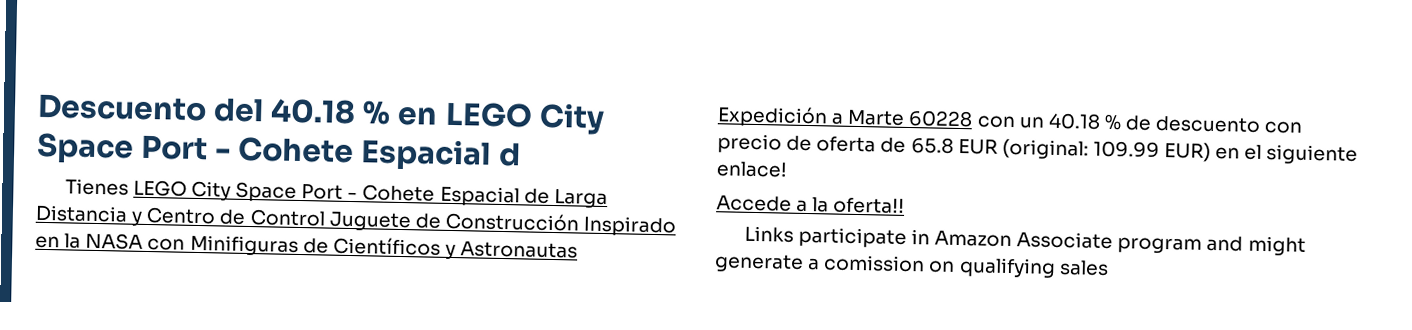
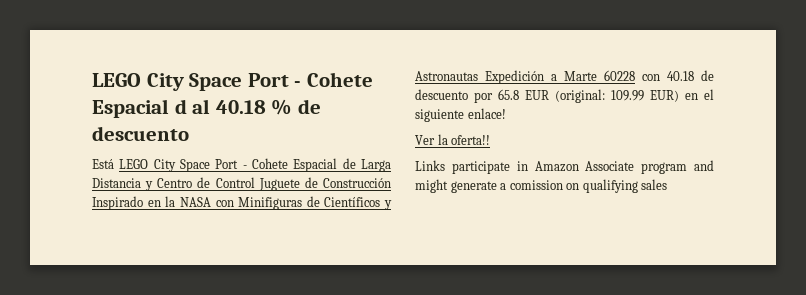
- Descuento del 40.18 % en LEGO City Space Port - Cohete Espacial d
- Tienes LEGO City Space Port - Cohete Espacial de Larga Distancia y Centro de Control Juguete de Construcción Inspirado en la NASA con Minifiguras de Científicos y Astronautas Expedición a Marte 60228 con un 40.18 % de descuento con precio de oferta de 65.8 EUR (original: 109.99 EUR) en el siguiente enlace!
+ LEGO City Space Port - Cohete Espacial d al 40.18 % de descuento
+ Está LEGO City Space Port - Cohete Espacial de Larga Distancia y Centro de Control Juguete de Construcción Inspirado en la NASA con Minifiguras de Científicos y Astronautas Expedición a Marte 60228 con 40.18 de descuento por 65.8 EUR (original: 109.99 EUR) en el siguiente enlace!
- Accede a la oferta!!
+ Ver la oferta!!

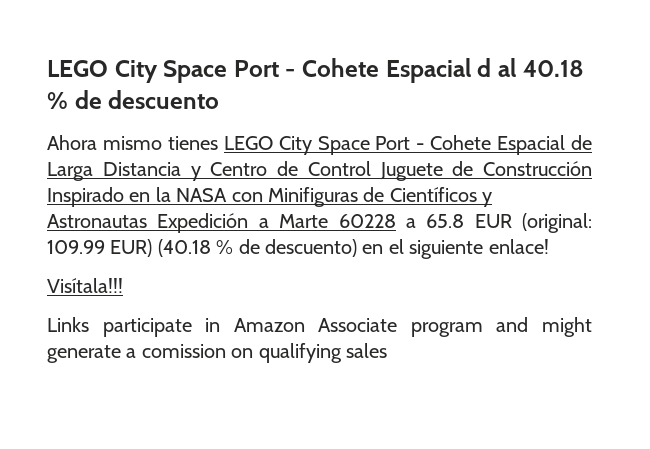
- Está LEGO City Space Port - Cohete Espacial de Larga Distancia y Centro de Control Juguete de Construcción Inspirado en la NASA con Minifiguras de Científicos y Astronautas Expedición a Marte 60228 con 40.18 de descuento por 65.8 EUR (original: 109.99 EUR) en el siguiente enlace!
+ Ahora mismo tienes LEGO City Space Port - Cohete Espacial de Larga Distancia y Centro de Control Juguete de Construcción Inspirado en la NASA con Minifiguras de Científicos y Astronautas Expedición a Marte 60228 a 65.8 EUR (original: 109.99 EUR) (40.18 % de descuento) en el siguiente enlace!
- Ver la oferta!!
+ Visítala!!!

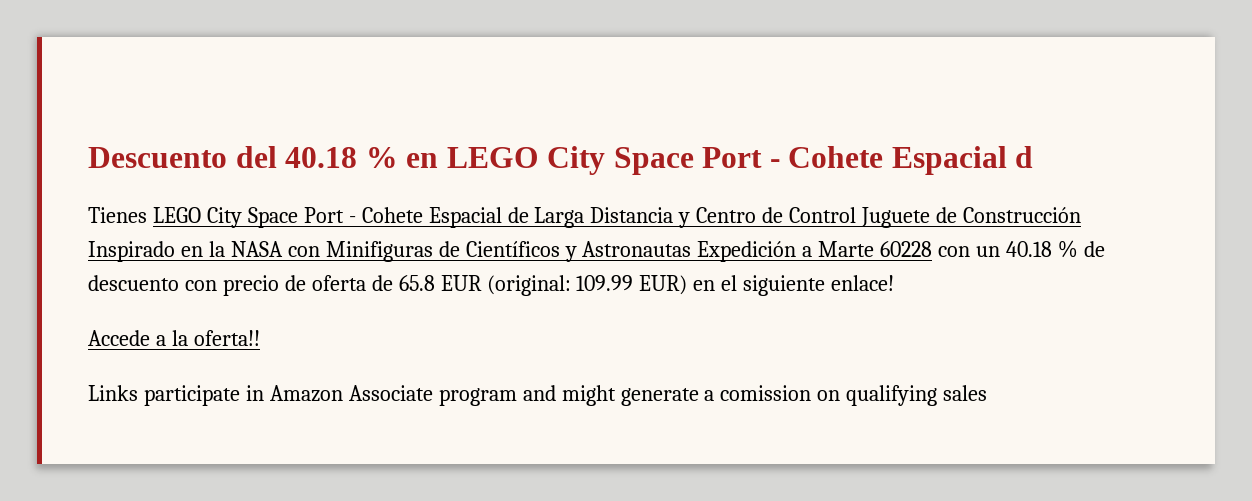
- LEGO City Space Port - Cohete Espacial d al 40.18 % de descuento
- Ahora mismo tienes LEGO City Space Port - Cohete Espacial de Larga Distancia y Centro de Control Juguete de Construcción Inspirado en la NASA con Minifiguras de Científicos y Astronautas Expedición a Marte 60228 a 65.8 EUR (original: 109.99 EUR) (40.18 % de descuento) en el siguiente enlace!
+ Descuento del 40.18 % en LEGO City Space Port - Cohete Espacial d
+ Tienes LEGO City Space Port - Cohete Espacial de Larga Distancia y Centro de Control Juguete de Construcción Inspirado en la NASA con Minifiguras de Científicos y Astronautas Expedición a Marte 60228 con un 40.18 % de descuento con precio de oferta de 65.8 EUR (original: 109.99 EUR) en el siguiente enlace!
- Visítala!!!
+ Accede a la oferta!!

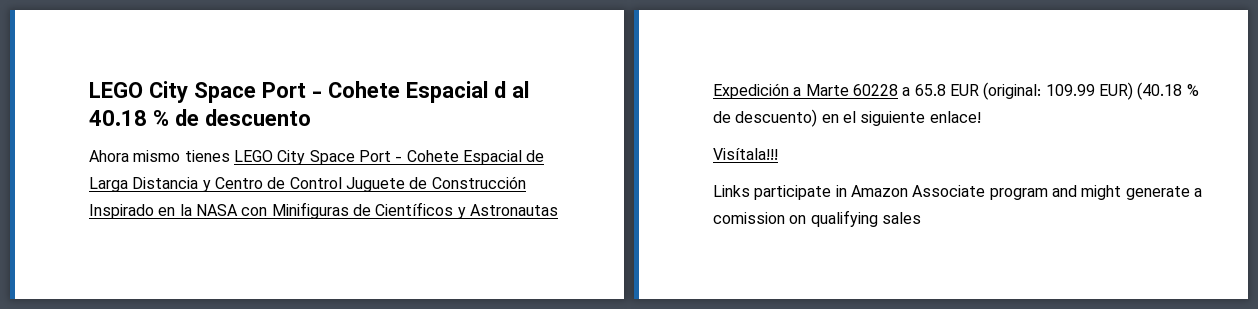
- Descuento del 40.18 % en LEGO City Space Port - Cohete Espacial d
- Tienes LEGO City Space Port - Cohete Espacial de Larga Distancia y Centro de Control Juguete de Construcción Inspirado en la NASA con Minifiguras de Científicos y Astronautas Expedición a Marte 60228 con un 40.18 % de descuento con precio de oferta de 65.8 EUR (original: 109.99 EUR) en el siguiente enlace!
+ LEGO City Space Port - Cohete Espacial d al 40.18 % de descuento
+ Ahora mismo tienes LEGO City Space Port - Cohete Espacial de Larga Distancia y Centro de Control Juguete de Construcción Inspirado en la NASA con Minifiguras de Científicos y Astronautas Expedición a Marte 60228 a 65.8 EUR (original: 109.99 EUR) (40.18 % de descuento) en el siguiente enlace!
- Accede a la oferta!!
+ Visítala!!!

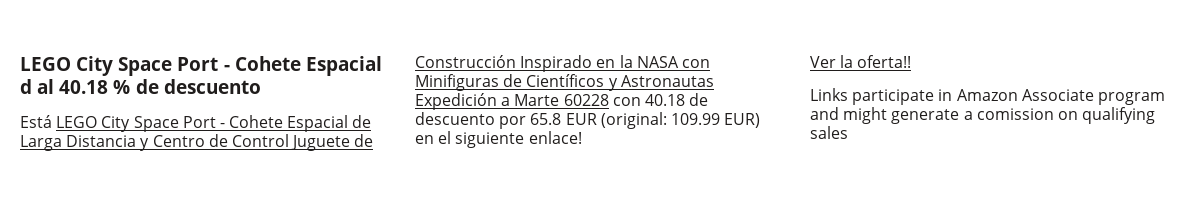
- Ahora mismo tienes LEGO City Space Port - Cohete Espacial de Larga Distancia y Centro de Control Juguete de Construcción Inspirado en la NASA con Minifiguras de Científicos y Astronautas Expedición a Marte 60228 a 65.8 EUR (original: 109.99 EUR) (40.18 % de descuento) en el siguiente enlace!
+ Está LEGO City Space Port - Cohete Espacial de Larga Distancia y Centro de Control Juguete de Construcción Inspirado en la NASA con Minifiguras de Científicos y Astronautas Expedición a Marte 60228 con 40.18 de descuento por 65.8 EUR (original: 109.99 EUR) en el siguiente enlace!
- Visítala!!!
+ Ver la oferta!!

